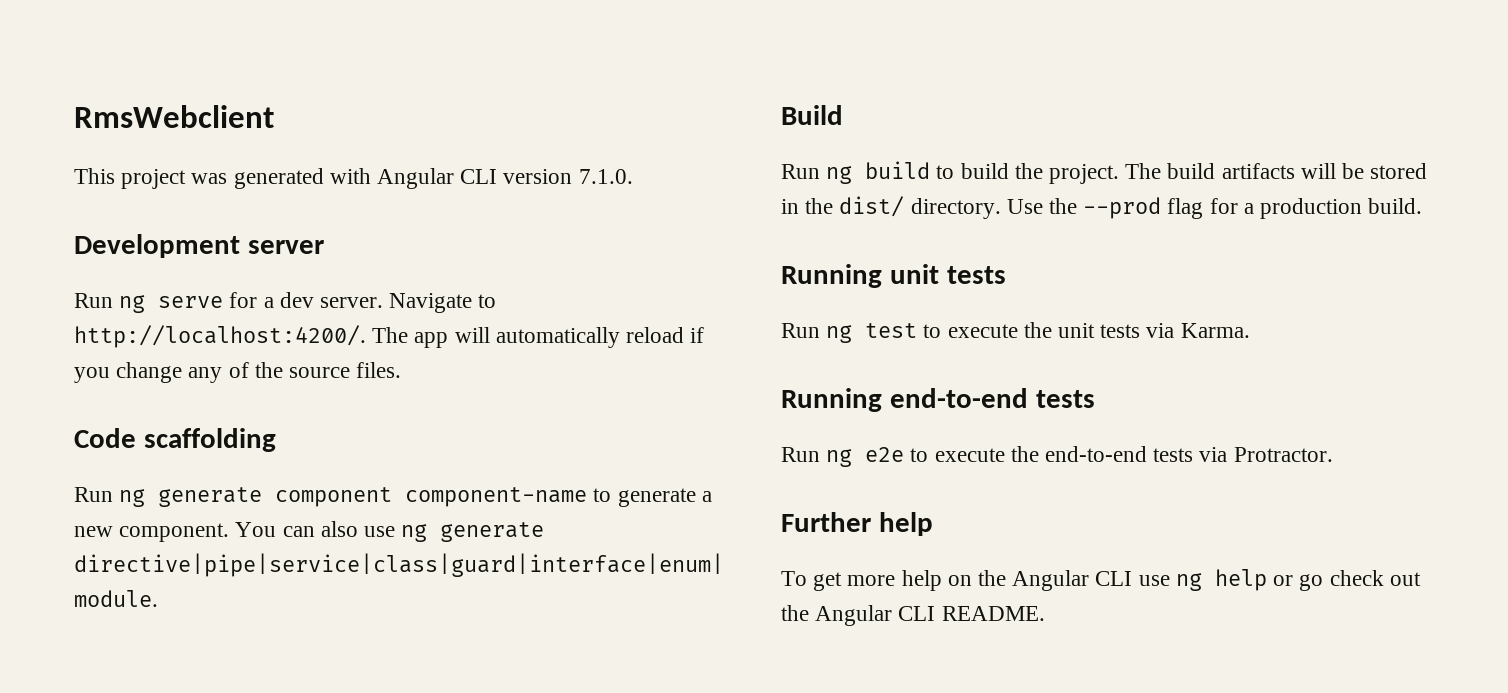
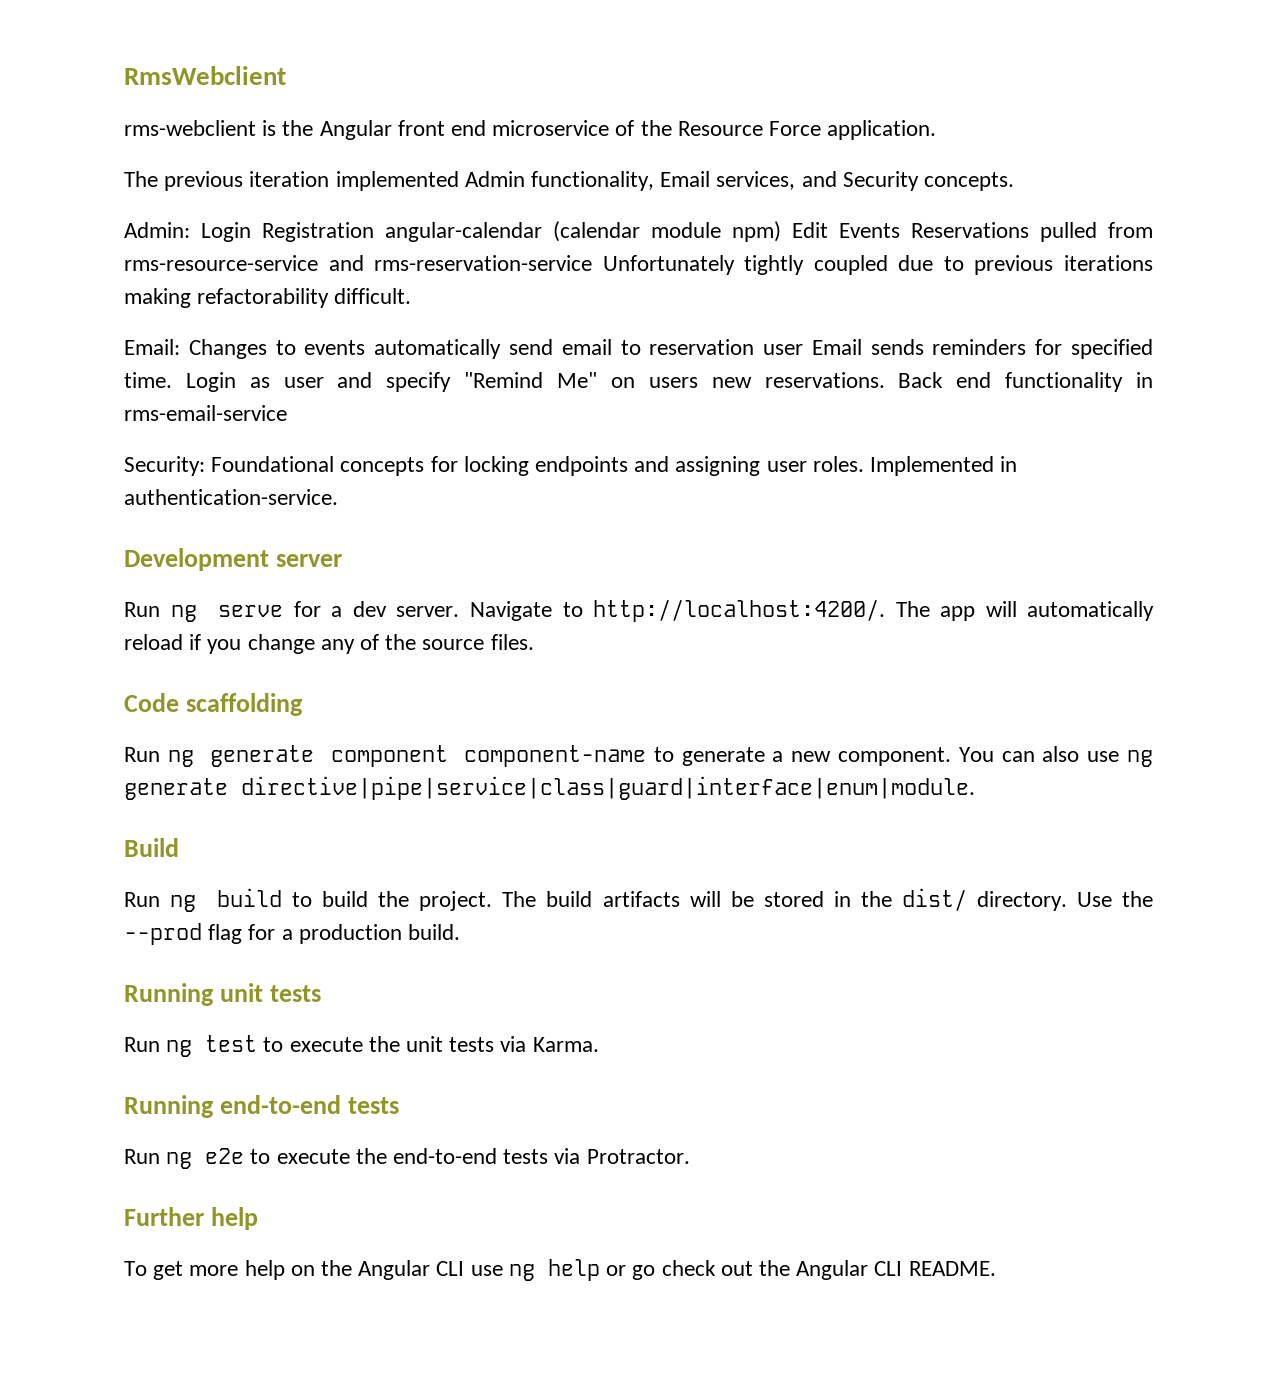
- This project was generated with Angular CLI version 7.1.0.
+ rms-webclient is the Angular front end microservice of the Resource Force application.
+ The previous iteration implemented Admin functionality, Email services, and Security concepts.
+ Admin: Login Registration angular-calendar (calendar module npm) Edit Events Reservations pulled from rms-resource-service and rms-reservation-service Unfortunately tightly coupled due to previous iterations making refactorability difficult.
+ Email: Changes to events automatically send email to reservation user Email sends reminders for specified time. Login as user and specify "Remind Me" on users new reservations. Back end functionality in rms-email-service
+ Security: Foundational concepts for locking endpoints and assigning user roles. Implemented in authentication-service.

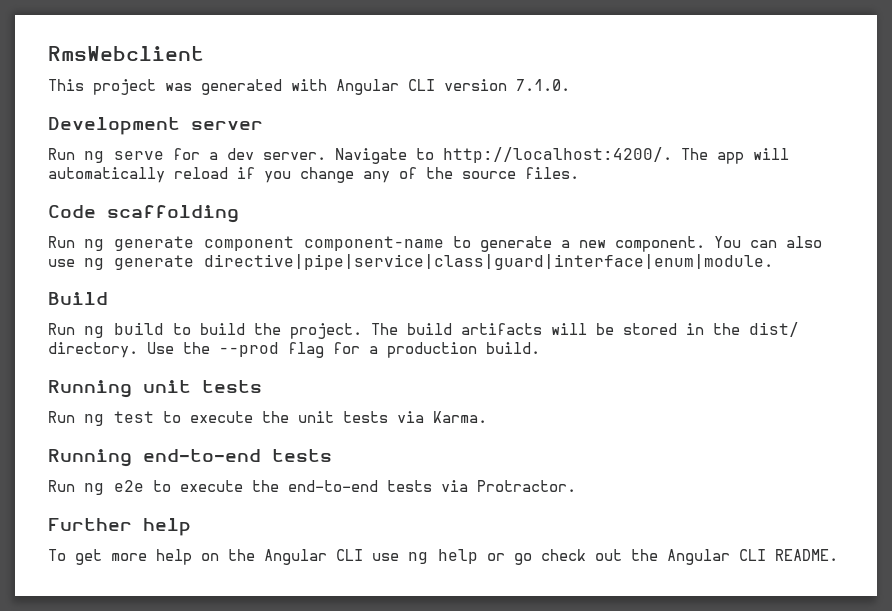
- rms-webclient is the Angular front end microservice of the Resource Force application.
- The previous iteration implemented Admin functionality, Email services, and Security concepts.
- Admin: Login Registration angular-calendar (calendar module npm) Edit Events Reservations pulled from rms-resource-service and rms-reservation-service Unfortunately tightly coupled due to previous iterations making refactorability difficult.
- Email: Changes to events automatically send email to reservation user Email sends reminders for specified time. Login as user and specify "Remind Me" on users new reservations. Back end functionality in rms-email-service
- Security: Foundational concepts for locking endpoints and assigning user roles. Implemented in authentication-service.
+ This project was generated with Angular CLI version 7.1.0.

